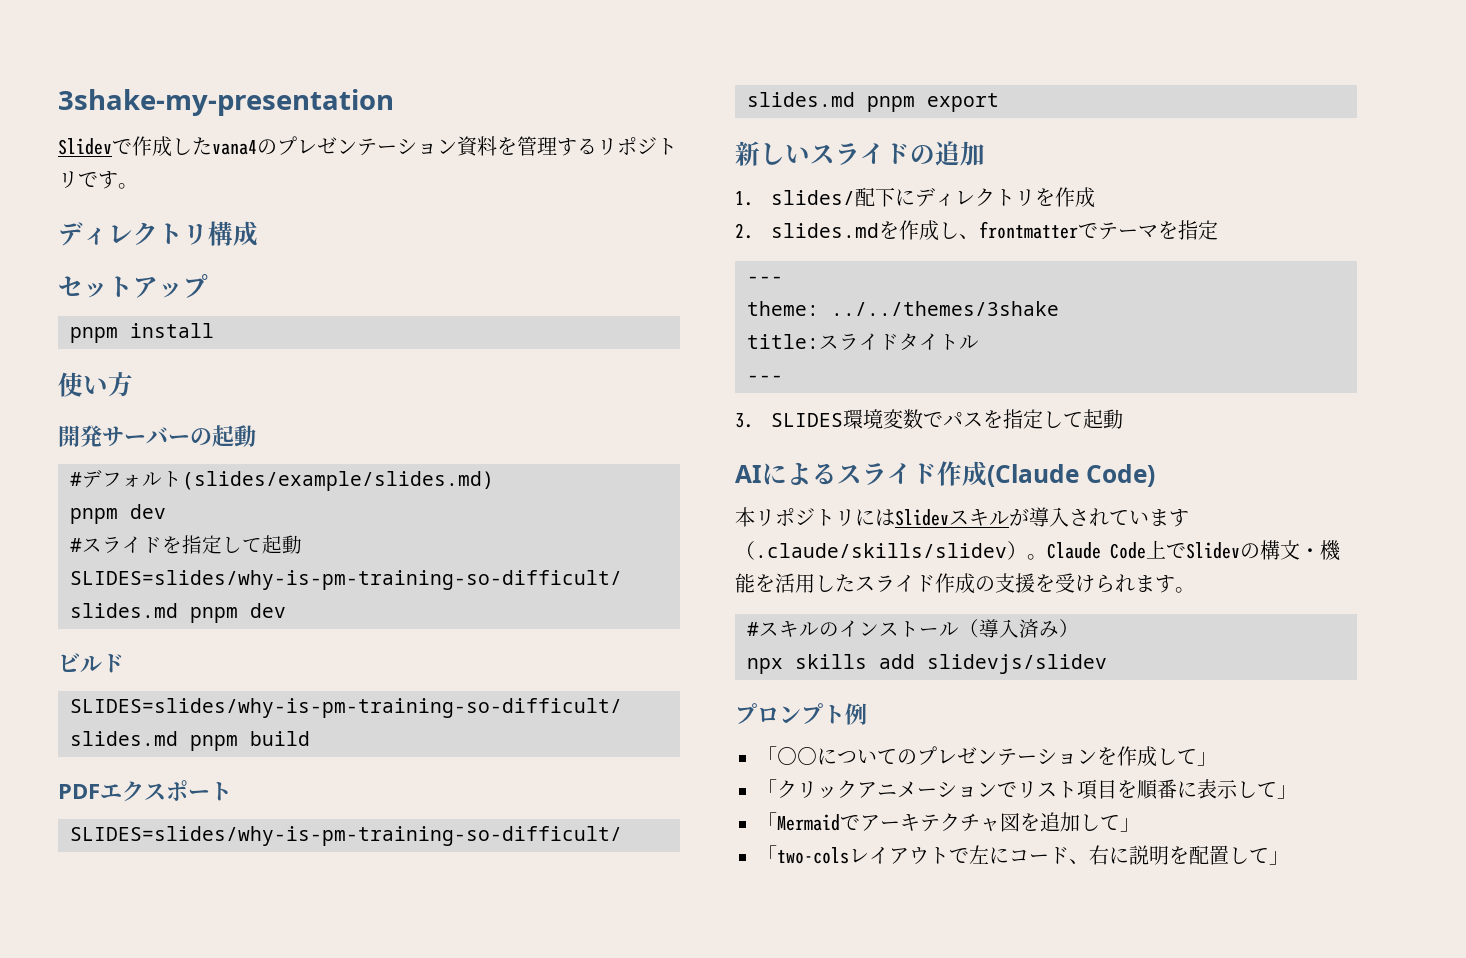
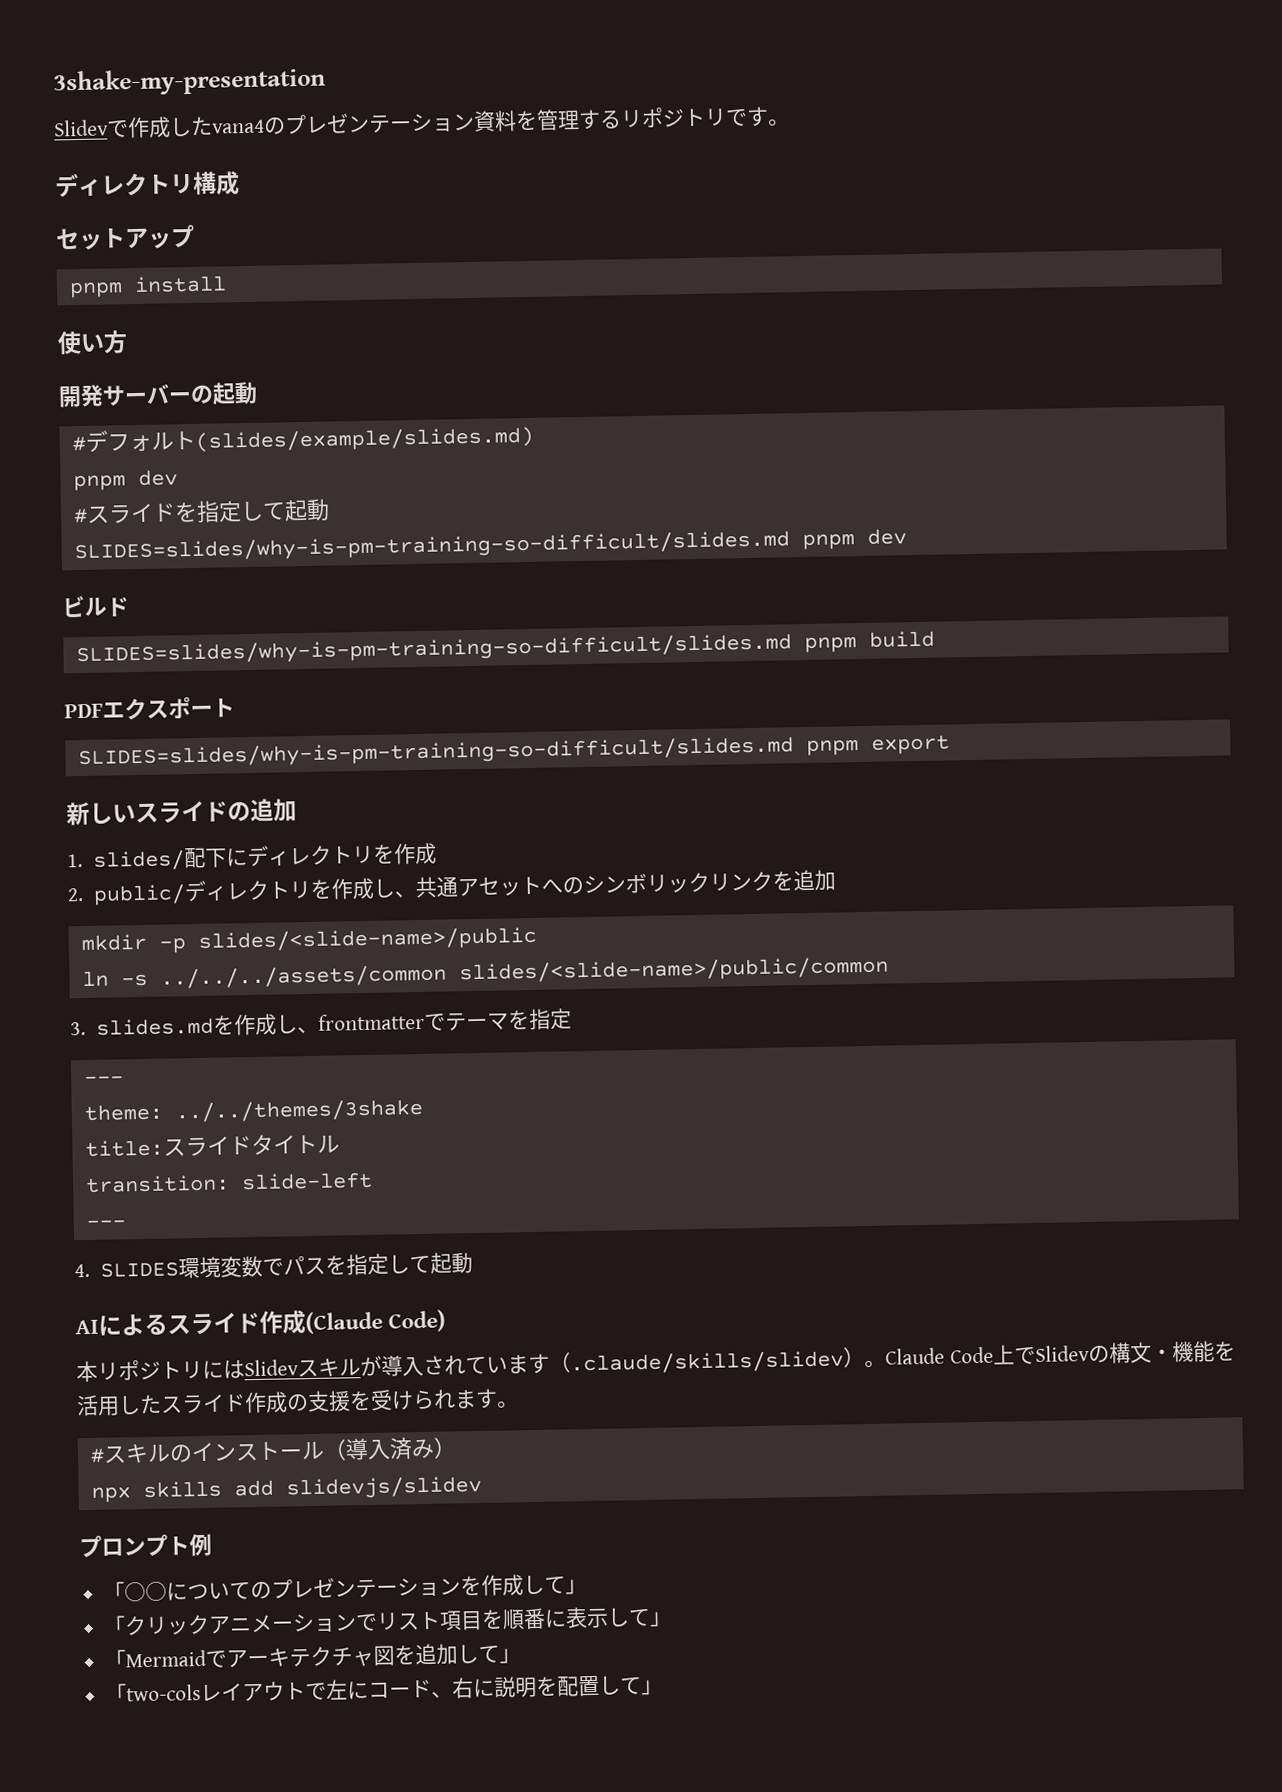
- 2. slides.mdを作成し、frontmatterでテーマを指定
+ 2. public/ディレクトリを作成し、共通アセットへのシンボリックリンクを追加
+ mkdir -p slides/<slide-name>/public
+ ln -s ../../../assets/common slides/<slide-name>/public/common
+ 3. slides.mdを作成し、frontmatterでテーマを指定
  title:スライドタイトル
+ transition: slide-left
  ---
- 3. SLIDES環境変数でパスを指定して起動
+ 4. SLIDES環境変数でパスを指定して起動

